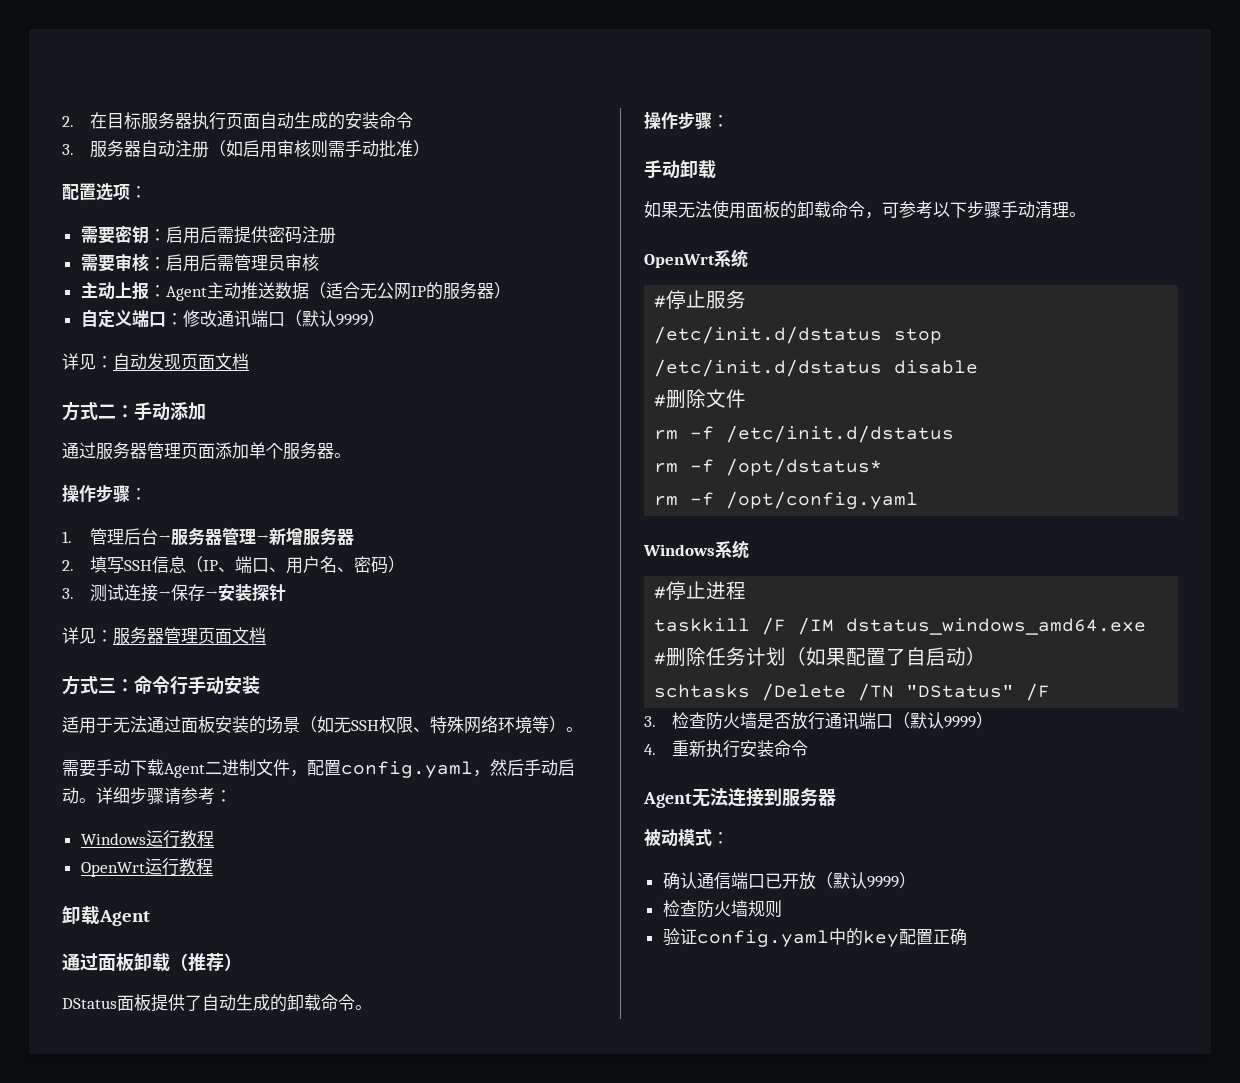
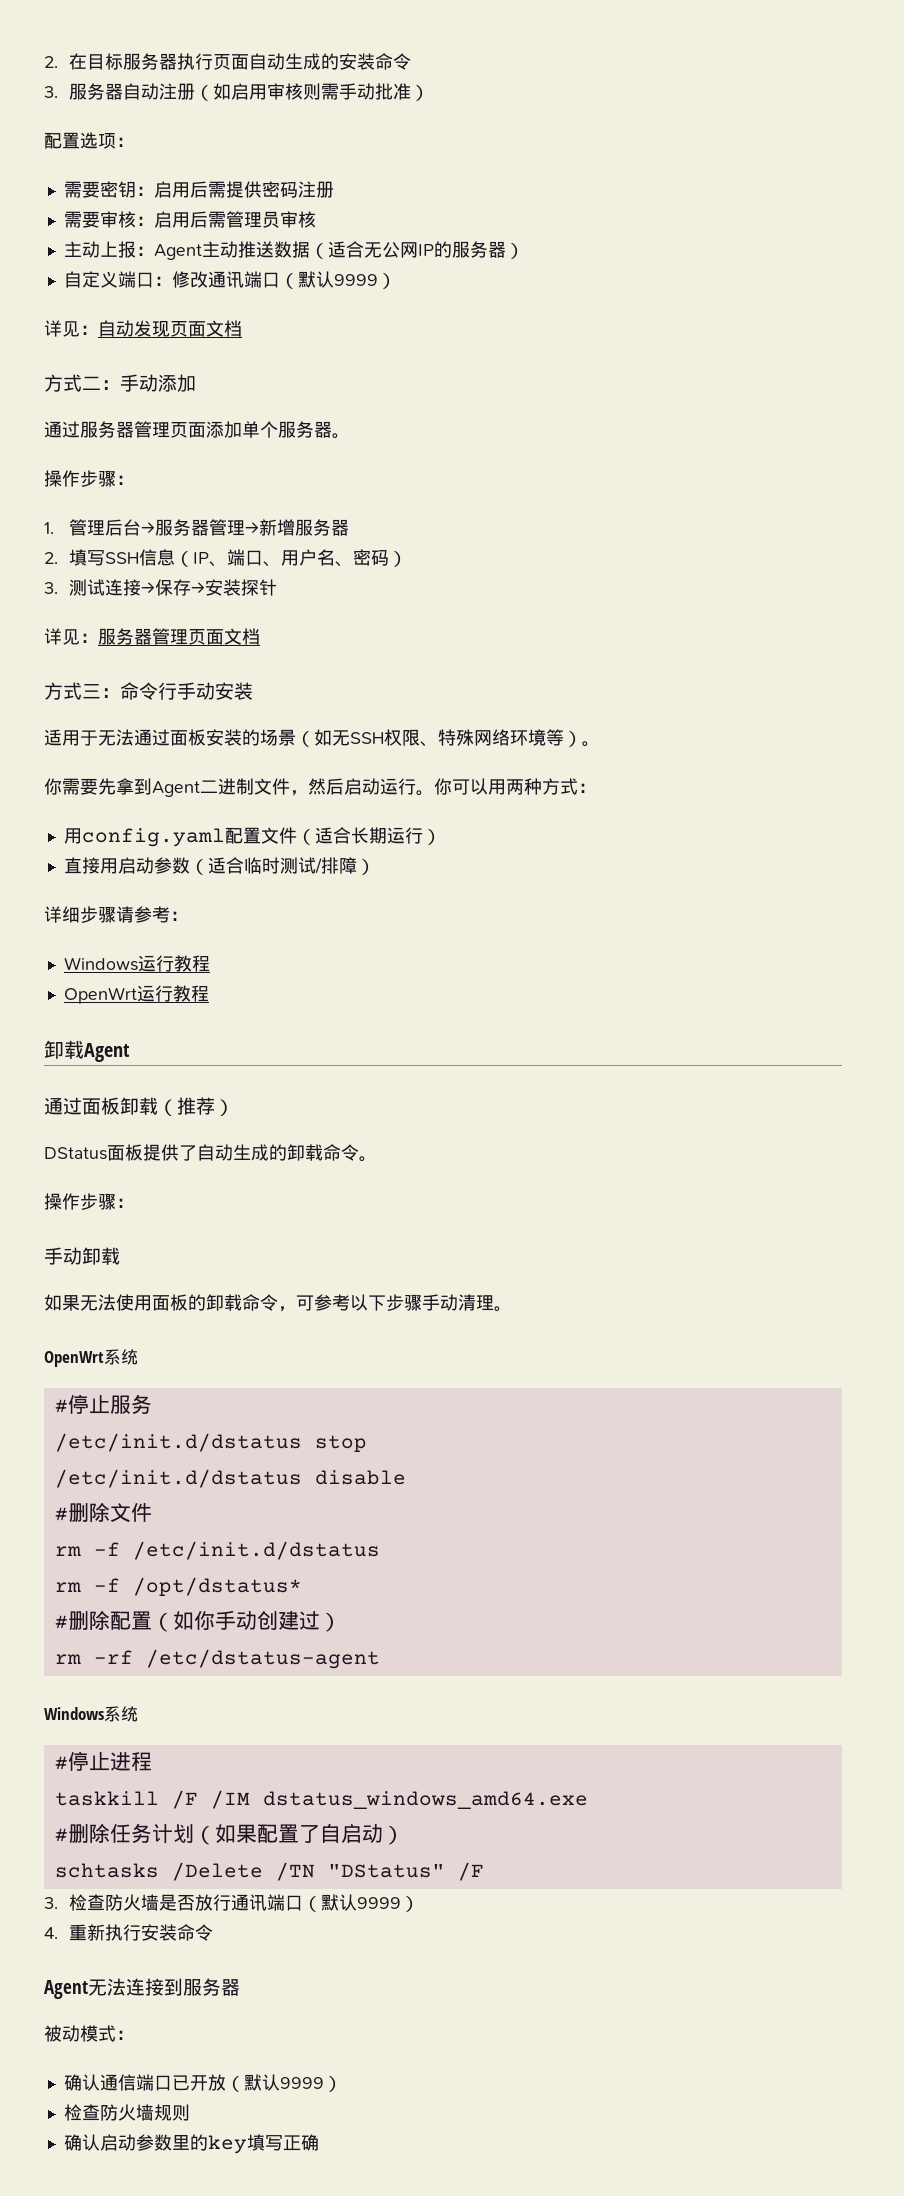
- 需要手动下载Agent二进制文件，配置config.yaml，然后手动启动。详细步骤请参考：
+ 你需要先拿到Agent二进制文件，然后启动运行。你可以用两种方式：
+ 用config.yaml配置文件（适合长期运行）
+ 直接用启动参数（适合临时测试/排障）
+ 详细步骤请参考：
- rm -f /opt/config.yaml
+ #删除配置（如你手动创建过）
+ rm -rf /etc/dstatus-agent
- 验证config.yaml中的key配置正确
+ 确认启动参数里的key填写正确

